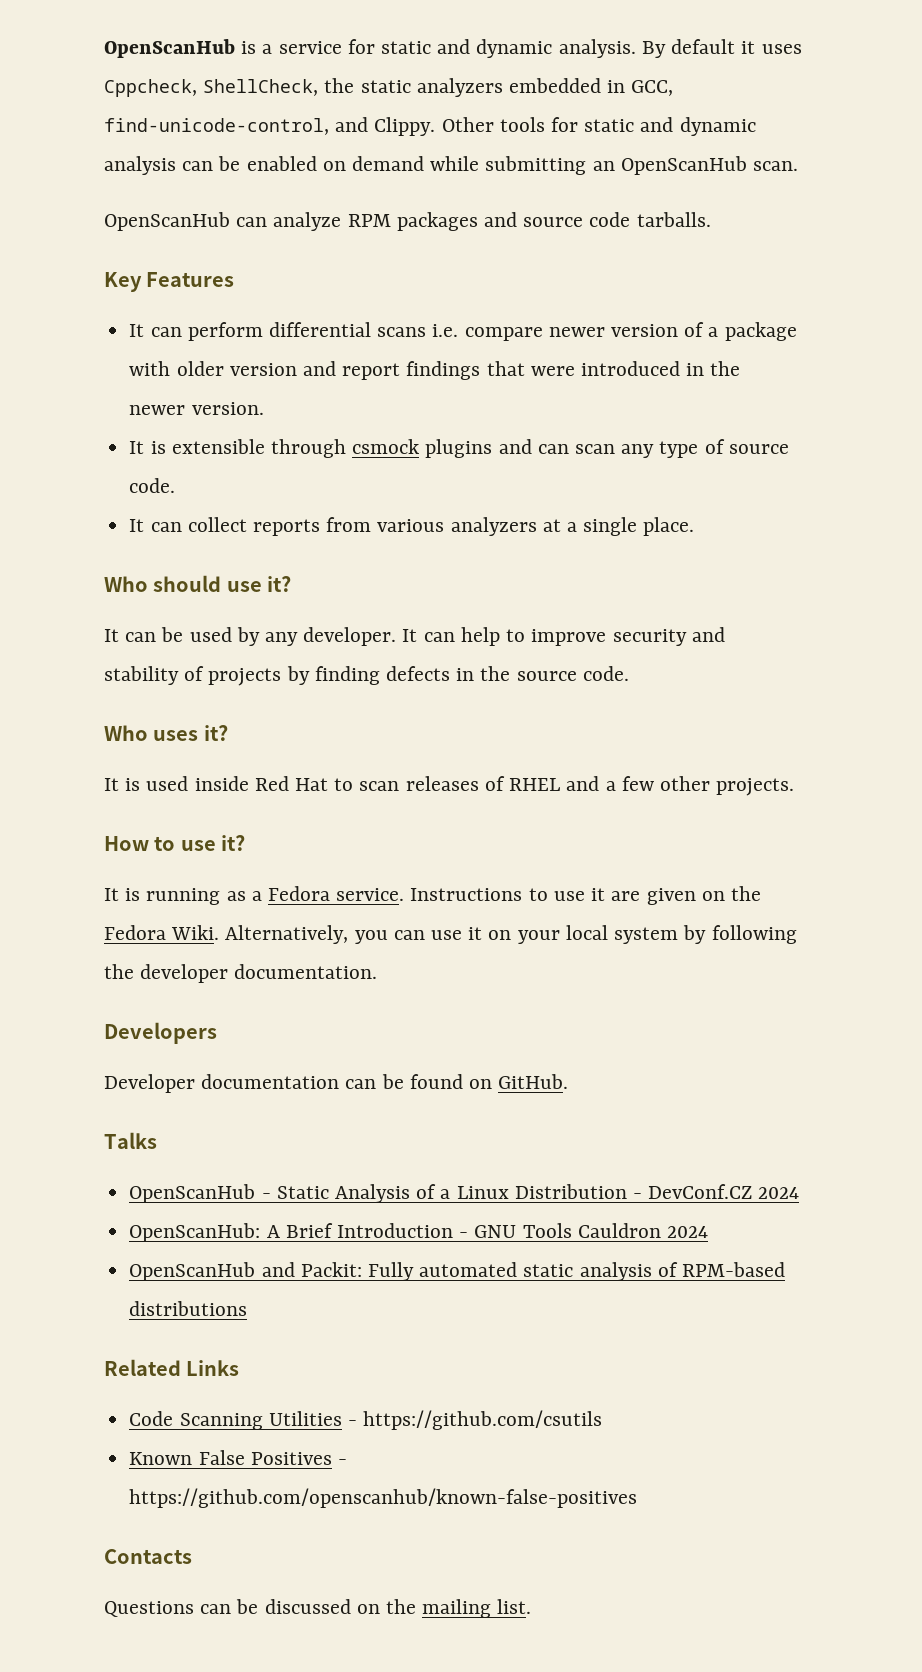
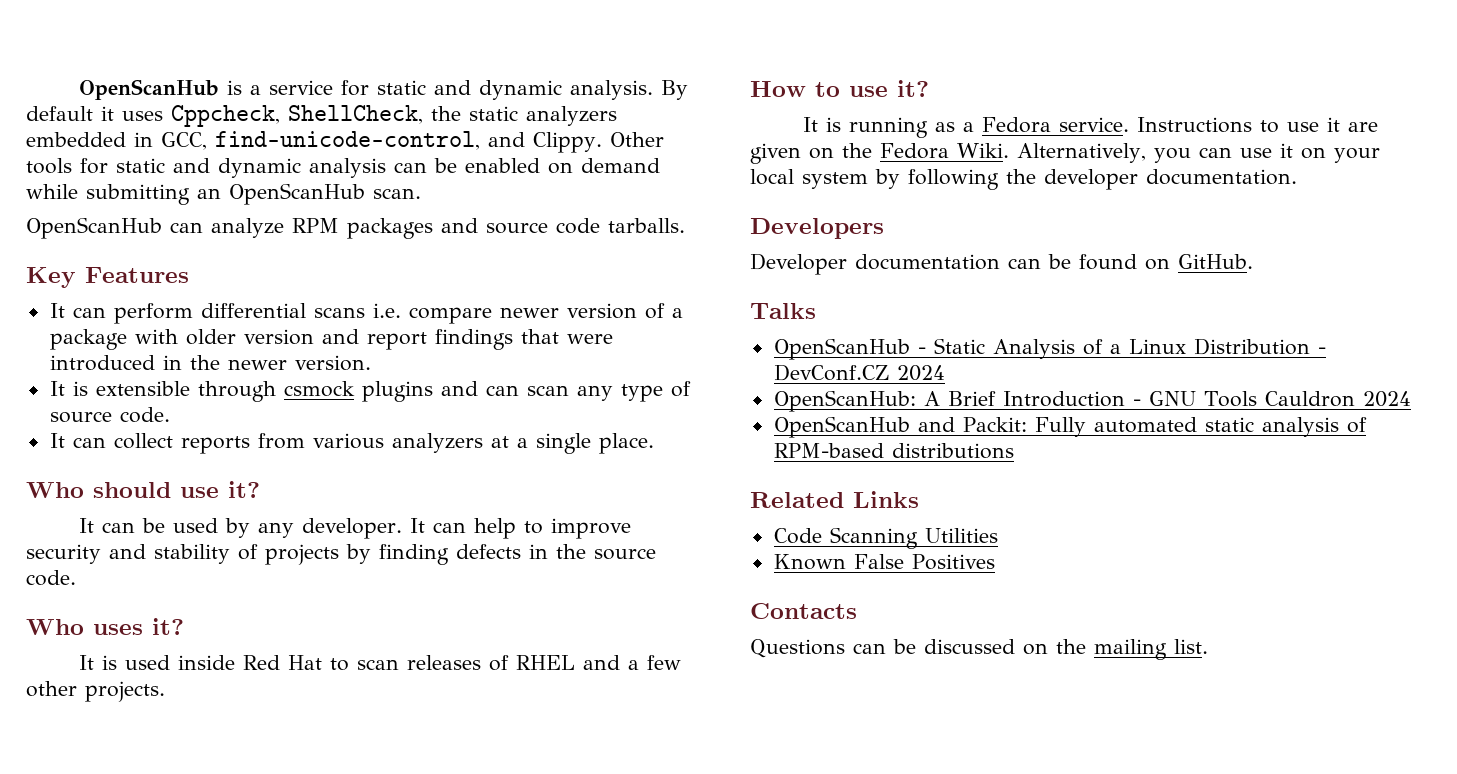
- Code Scanning Utilities - https://github.com/csutils
+ Code Scanning Utilities
- Known False Positives - https://github.com/openscanhub/known-false-positives
+ Known False Positives

